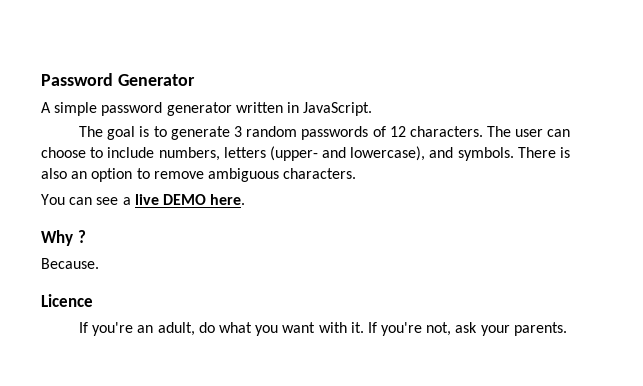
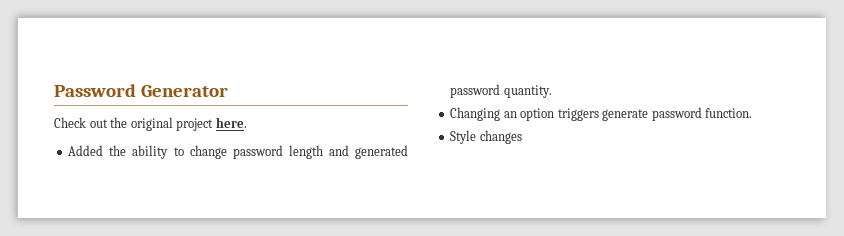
- A simple password generator written in JavaScript.
- The goal is to generate 3 random passwords of 12 characters. The user can choose to include numbers, letters (upper- and lowercase), and symbols. There is also an option to remove ambiguous characters.
- You can see a live DEMO here.
- Why ?
- Because.
- Licence
- If you're an adult, do what you want with it. If you're not, ask your parents.
+ Check out the original project here.
+ Added the ability to change password length and generated password quantity.
+ Changing an option triggers generate password function.
+ Style changes

